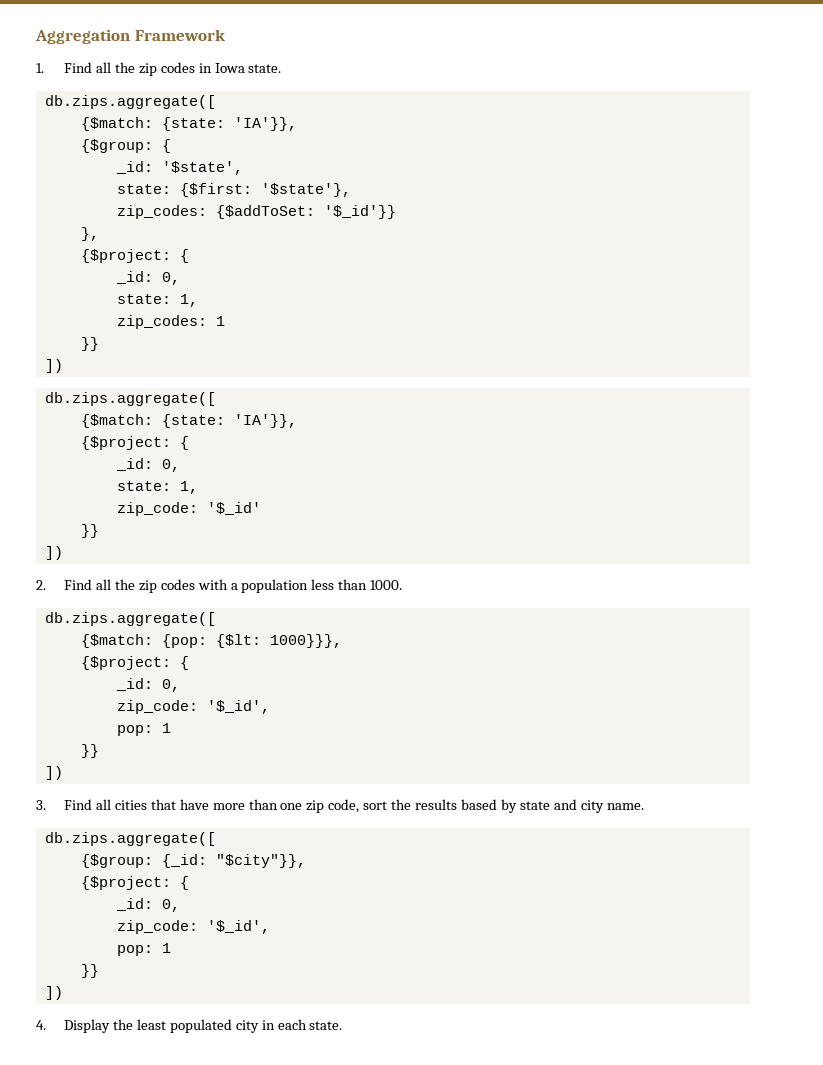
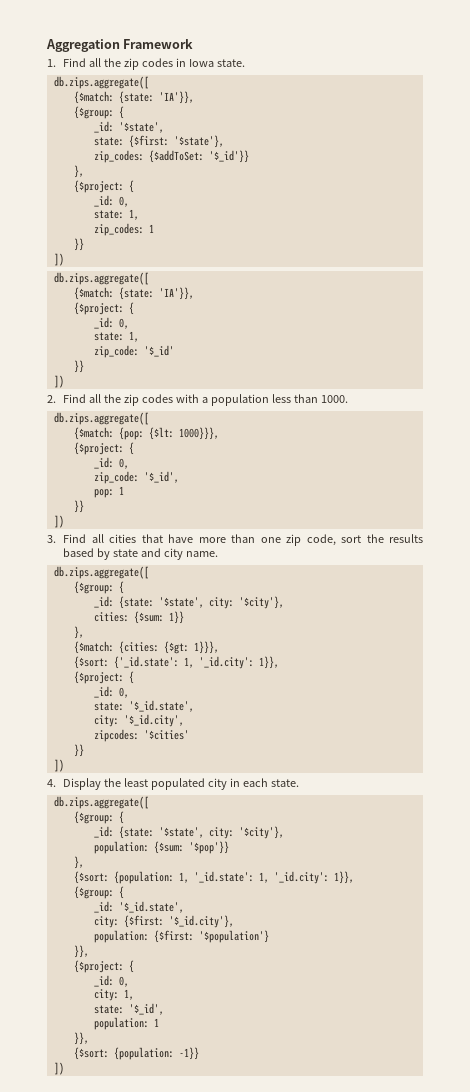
  3. Find all cities that have more than one zip code, sort the results based by state and city name.
  db.zips.aggregate([
- {$group: {_id: "$city"}},
+ {$group: {
+ _id: {state: '$state', city: '$city'},
+ cities: {$sum: 1}}
+ },
+ {$match: {cities: {$gt: 1}}},
+ {$sort: {'_id.state': 1, '_id.city': 1}},
  {$project: {
  _id: 0,
- zip_code: '$_id',
- pop: 1
+ state: '$_id.state',
+ city: '$_id.city',
+ zipcodes: '$cities'
  4. Display the least populated city in each state.
+ db.zips.aggregate([
+ {$group: {
+ _id: {state: '$state', city: '$city'},
+ population: {$sum: '$pop'}}
+ },
+ {$sort: {population: 1, '_id.state': 1, '_id.city': 1}},
+ {$group: {
+ _id: '$_id.state',
+ city: {$first: '$_id.city'},
+ population: {$first: '$population'}
+ }},
+ {$project: {
+ _id: 0,
+ city: 1,
+ state: '$_id',
+ population: 1
+ }},
+ {$sort: {population: -1}}
+ ])

